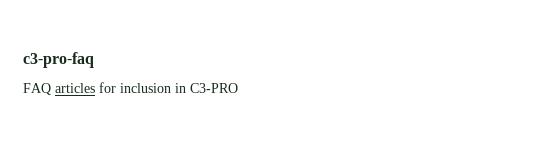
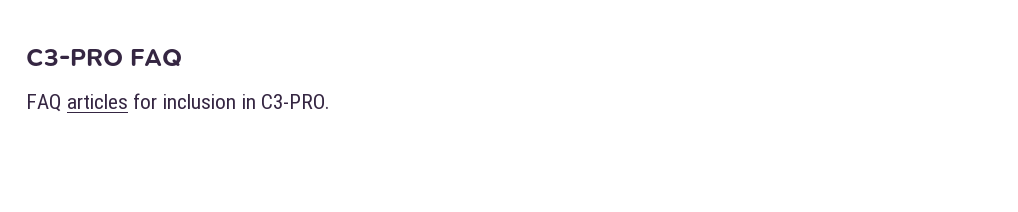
- c3-pro-faq
+ C3-PRO FAQ
- FAQ articles for inclusion in C3-PRO
+ FAQ articles for inclusion in C3-PRO.

